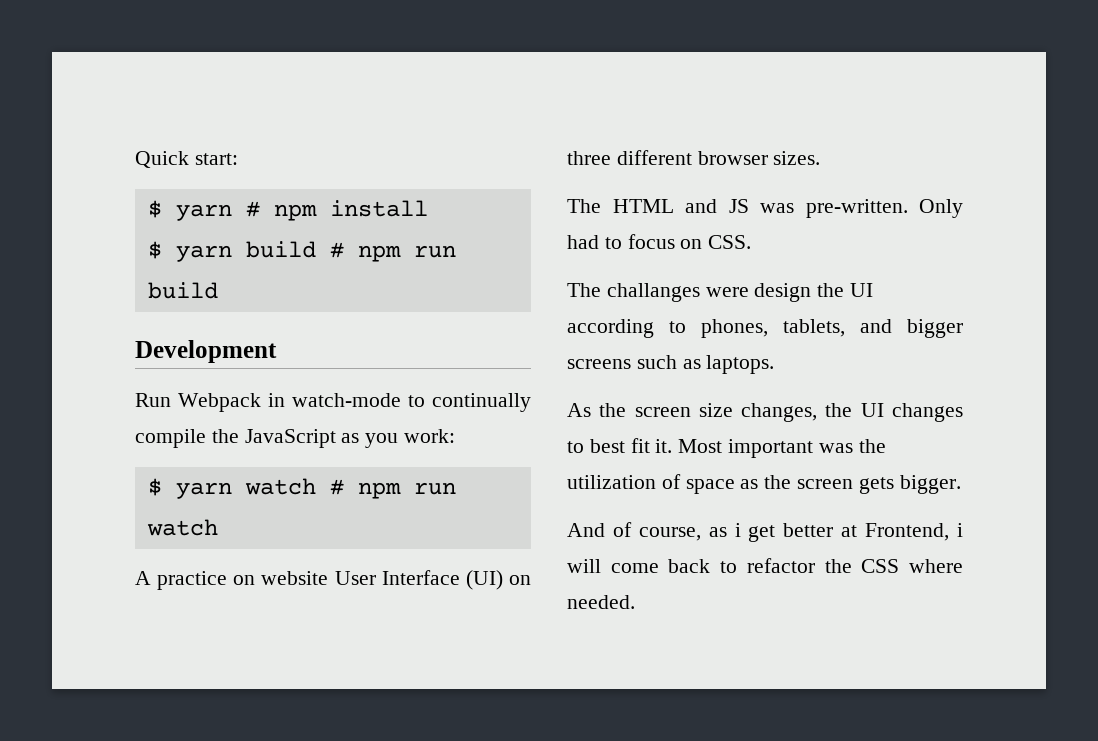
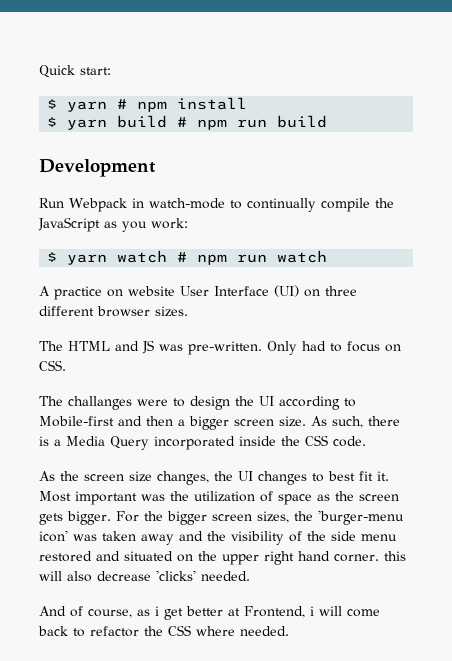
- The challanges were design the UI according to phones, tablets, and bigger screens such as laptops.
+ The challanges were to design the UI according to Mobile-first and then a bigger screen size. As such, there is a Media Query incorporated inside the CSS code.
+ For the bigger screen sizes, the 'burger-menu icon' was taken away and the visibility of the side menu restored and situated on the upper right hand corner. this will also decrease 'clicks' needed.

